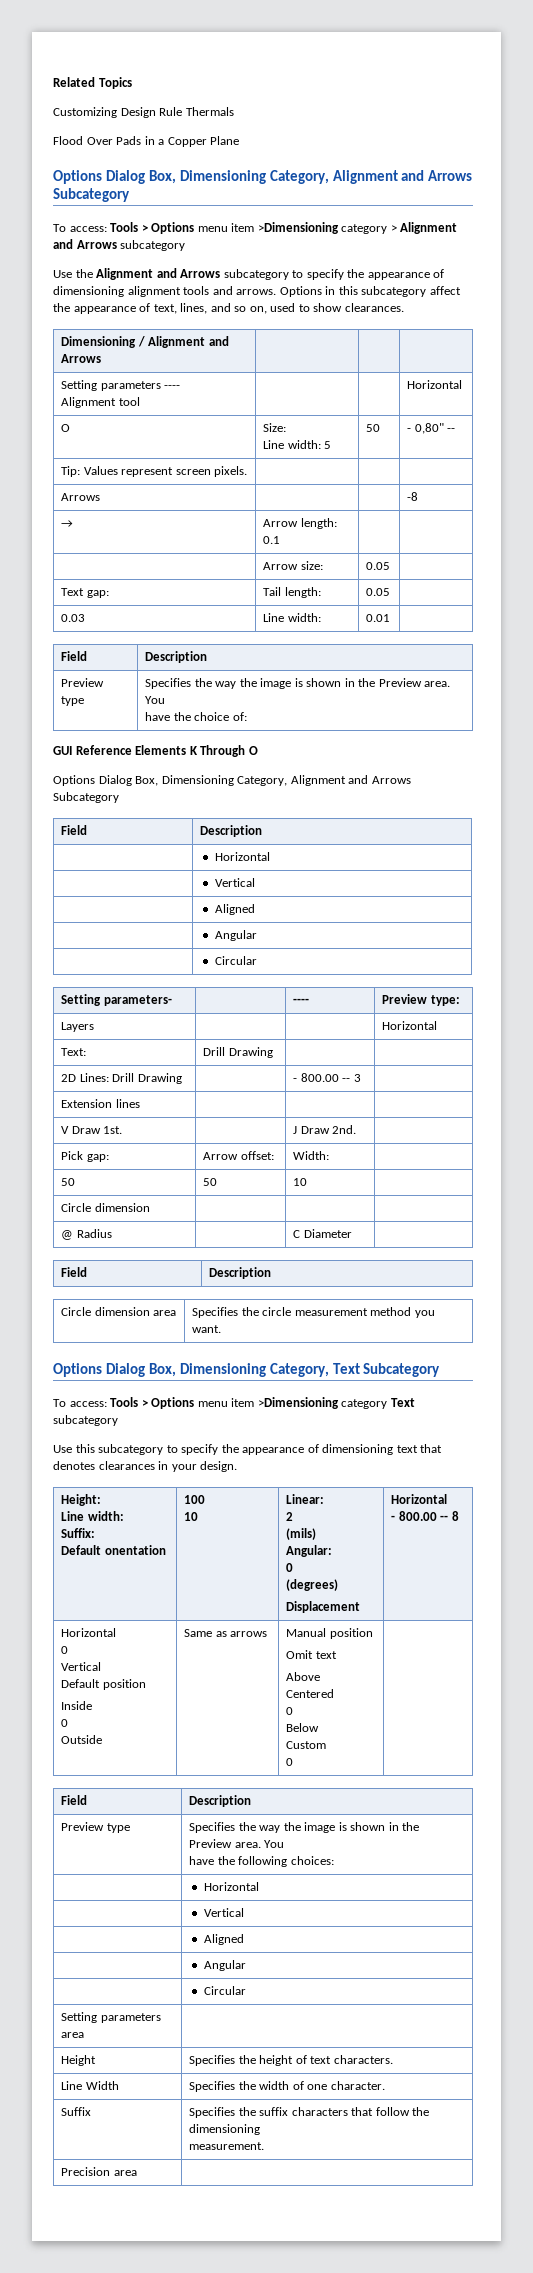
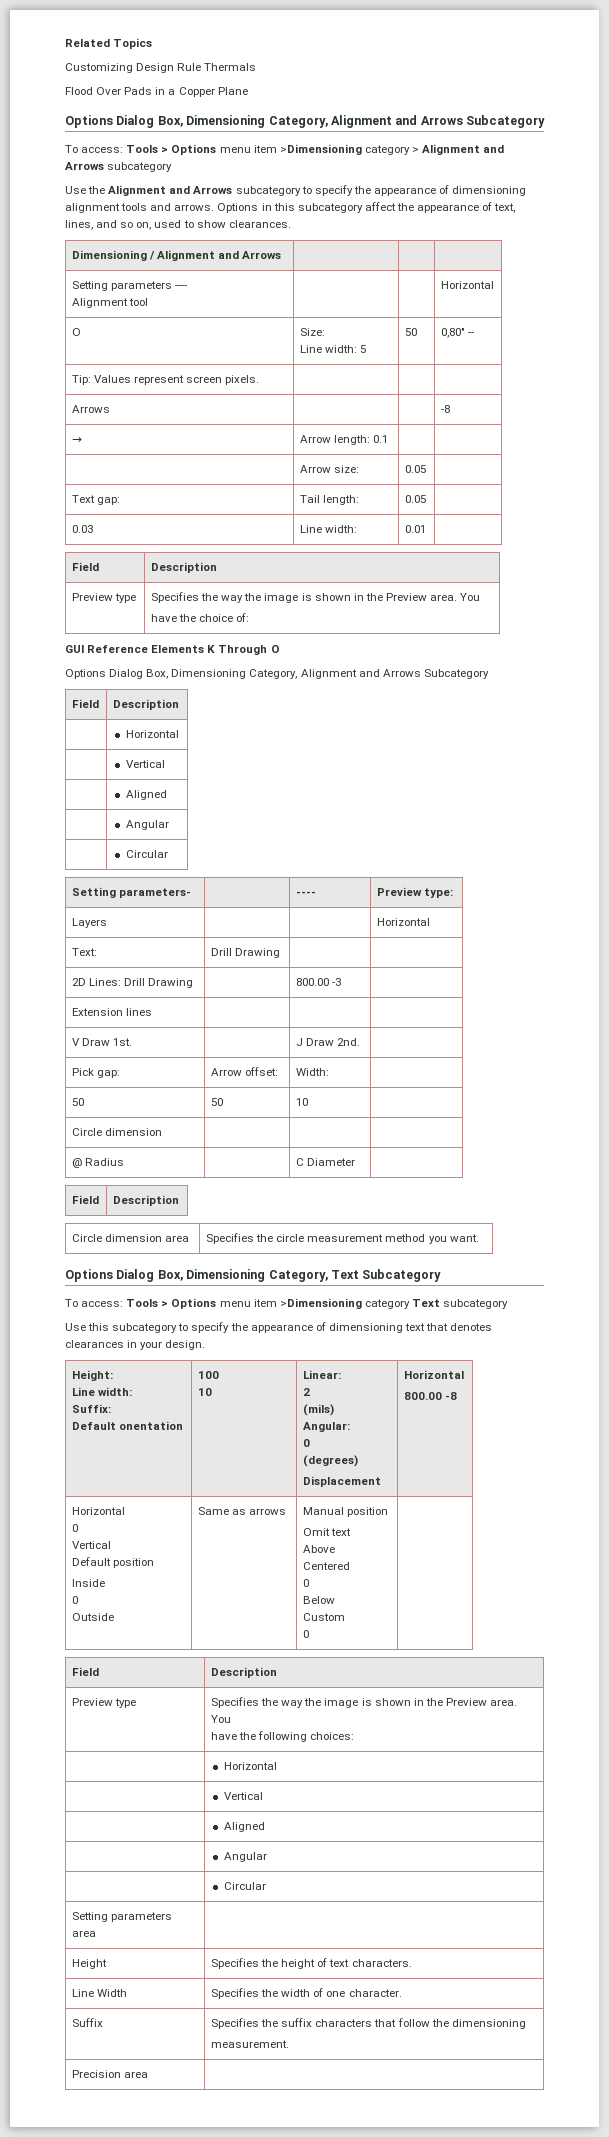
  O | Size:
- Line width: 5 | 50 | - 0,80" --
+ Line width: 5 | 50 | 0,80" --
- 2D Lines: Drill Drawing | | - 800.00 -- 3 |
+ 2D Lines: Drill Drawing | | 800.00 -3 |
  Height:
  Line width:
  Suffix:
  Default onentation | 100
  10 | Linear:
  2
  (mils)
  Angular:
  0
  (degrees)
  Displacement | Horizontal
- - 800.00 -- 8
+ 800.00 -8

